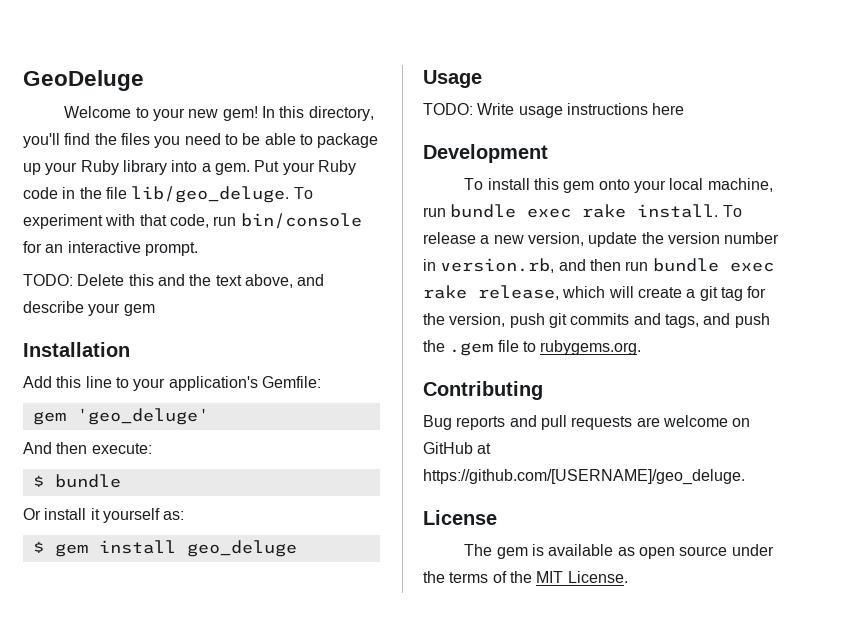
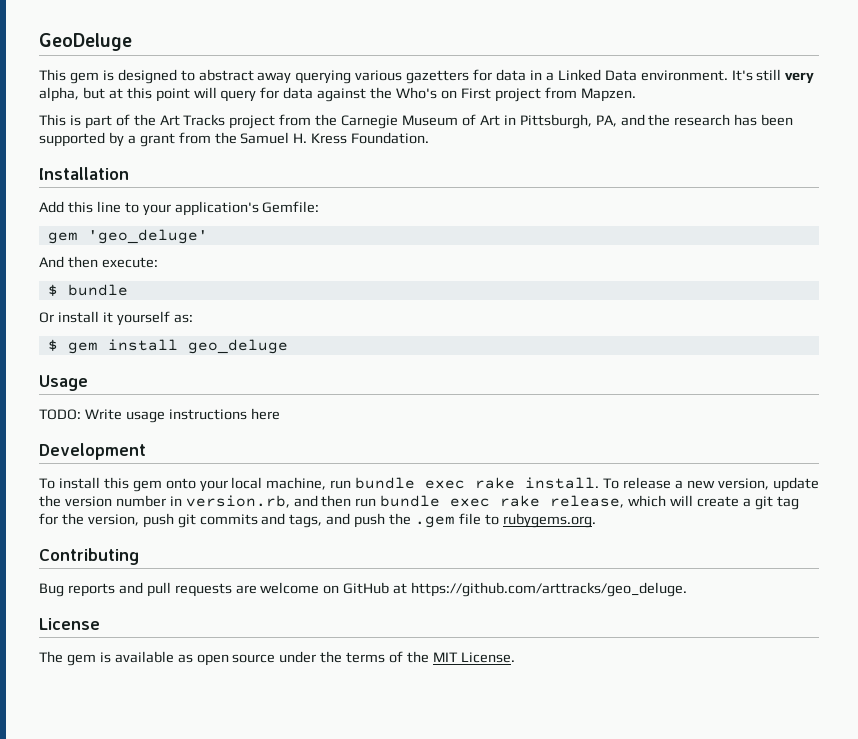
- Welcome to your new gem! In this directory, you'll find the files you need to be able to package up your Ruby library into a gem. Put your Ruby code in the file lib/geo_deluge. To experiment with that code, run bin/console for an interactive prompt.
- TODO: Delete this and the text above, and describe your gem
+ This gem is designed to abstract away querying various gazetters for data in a Linked Data environment. It's still very alpha, but at this point will query for data against the Who's on First project from Mapzen.
+ This is part of the Art Tracks project from the Carnegie Museum of Art in Pittsburgh, PA, and the research has been supported by a grant from the Samuel H. Kress Foundation.
- Bug reports and pull requests are welcome on GitHub at https://github.com/[USERNAME]/geo_deluge.
+ Bug reports and pull requests are welcome on GitHub at https://github.com/arttracks/geo_deluge.

